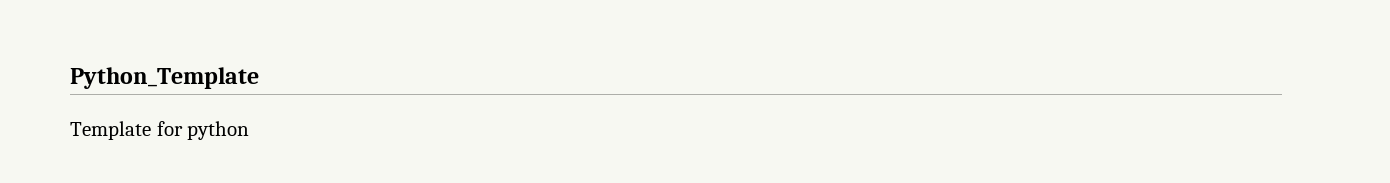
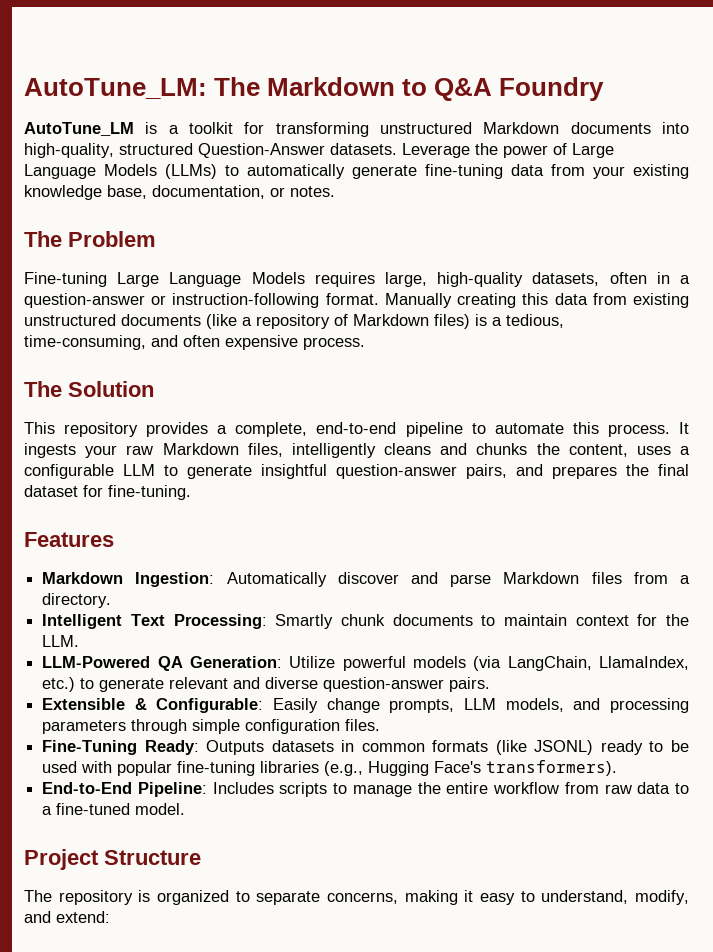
- Python_Template
- Template for python
+ AutoTune_LM: The Markdown to Q&A Foundry
+ AutoTune_LM is a toolkit for transforming unstructured Markdown documents into high-quality, structured Question-Answer datasets. Leverage the power of Large Language Models (LLMs) to automatically generate fine-tuning data from your existing knowledge base, documentation, or notes.
+ The Problem
+ Fine-tuning Large Language Models requires large, high-quality datasets, often in a question-answer or instruction-following format. Manually creating this data from existing unstructured documents (like a repository of Markdown files) is a tedious, time-consuming, and often expensive process.
+ The Solution
+ This repository provides a complete, end-to-end pipeline to automate this process. It ingests your raw Markdown files, intelligently cleans and chunks the content, uses a configurable LLM to generate insightful question-answer pairs, and prepares the final dataset for fine-tuning.
+ Features
+ Markdown Ingestion: Automatically discover and parse Markdown files from a directory.
+ Intelligent Text Processing: Smartly chunk documents to maintain context for the LLM.
+ LLM-Powered QA Generation: Utilize powerful models (via LangChain, LlamaIndex, etc.) to generate relevant and diverse question-answer pairs.
+ Extensible & Configurable: Easily change prompts, LLM models, and processing parameters through simple configuration files.
+ Fine-Tuning Ready: Outputs datasets in common formats (like JSONL) ready to be used with popular fine-tuning libraries (e.g., Hugging Face's transformers).
+ End-to-End Pipeline: Includes scripts to manage the entire workflow from raw data to a fine-tuned model.
+ Project Structure
+ The repository is organized to separate concerns, making it easy to understand, modify, and extend:

